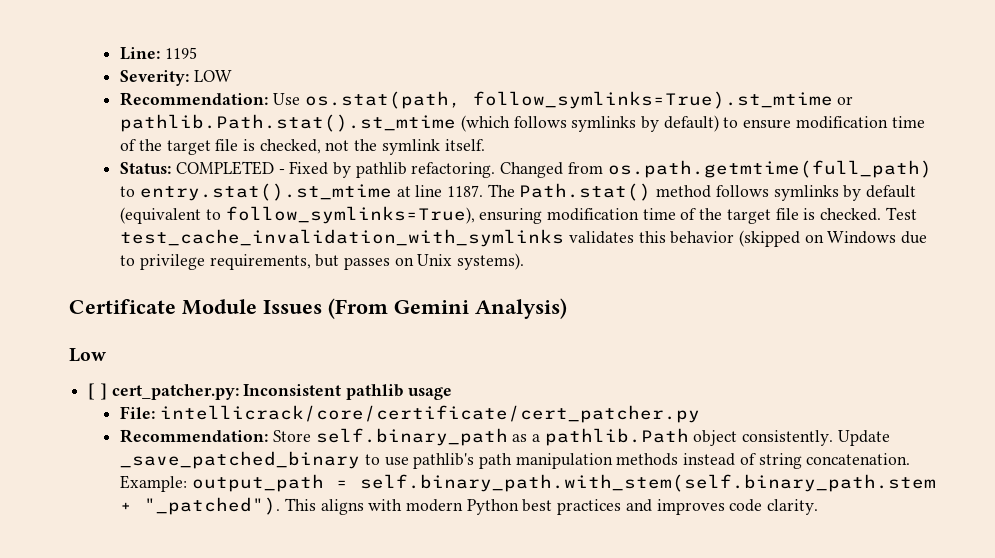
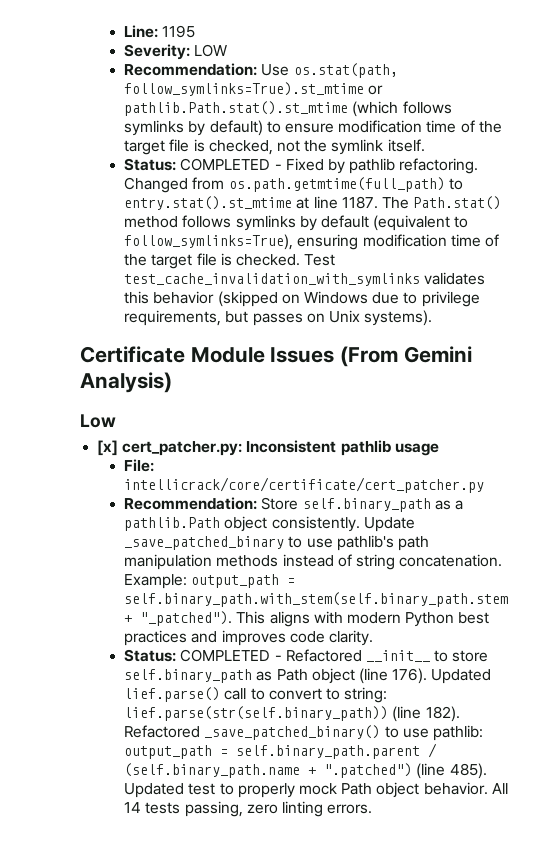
- [ ] cert_patcher.py: Inconsistent pathlib usage
+ [x] cert_patcher.py: Inconsistent pathlib usage
+ Status: COMPLETED - Refactored __init__ to store self.binary_path as Path object (line 176). Updated lief.parse() call to convert to string: lief.parse(str(self.binary_path)) (line 182). Refactored _save_patched_binary() to use pathlib: output_path = self.binary_path.parent / (self.binary_path.name + ".patched") (line 485). Updated test to properly mock Path object behavior. All 14 tests passing, zero linting errors.

